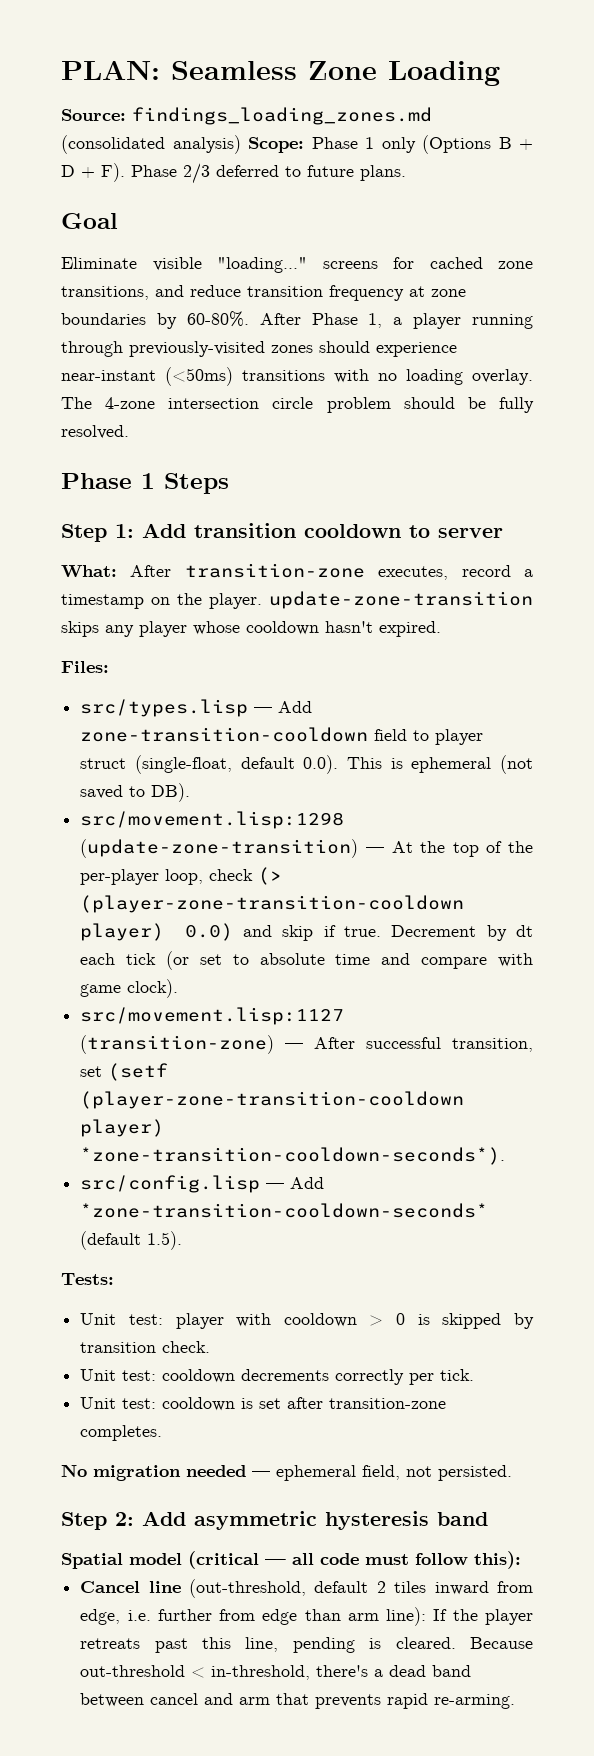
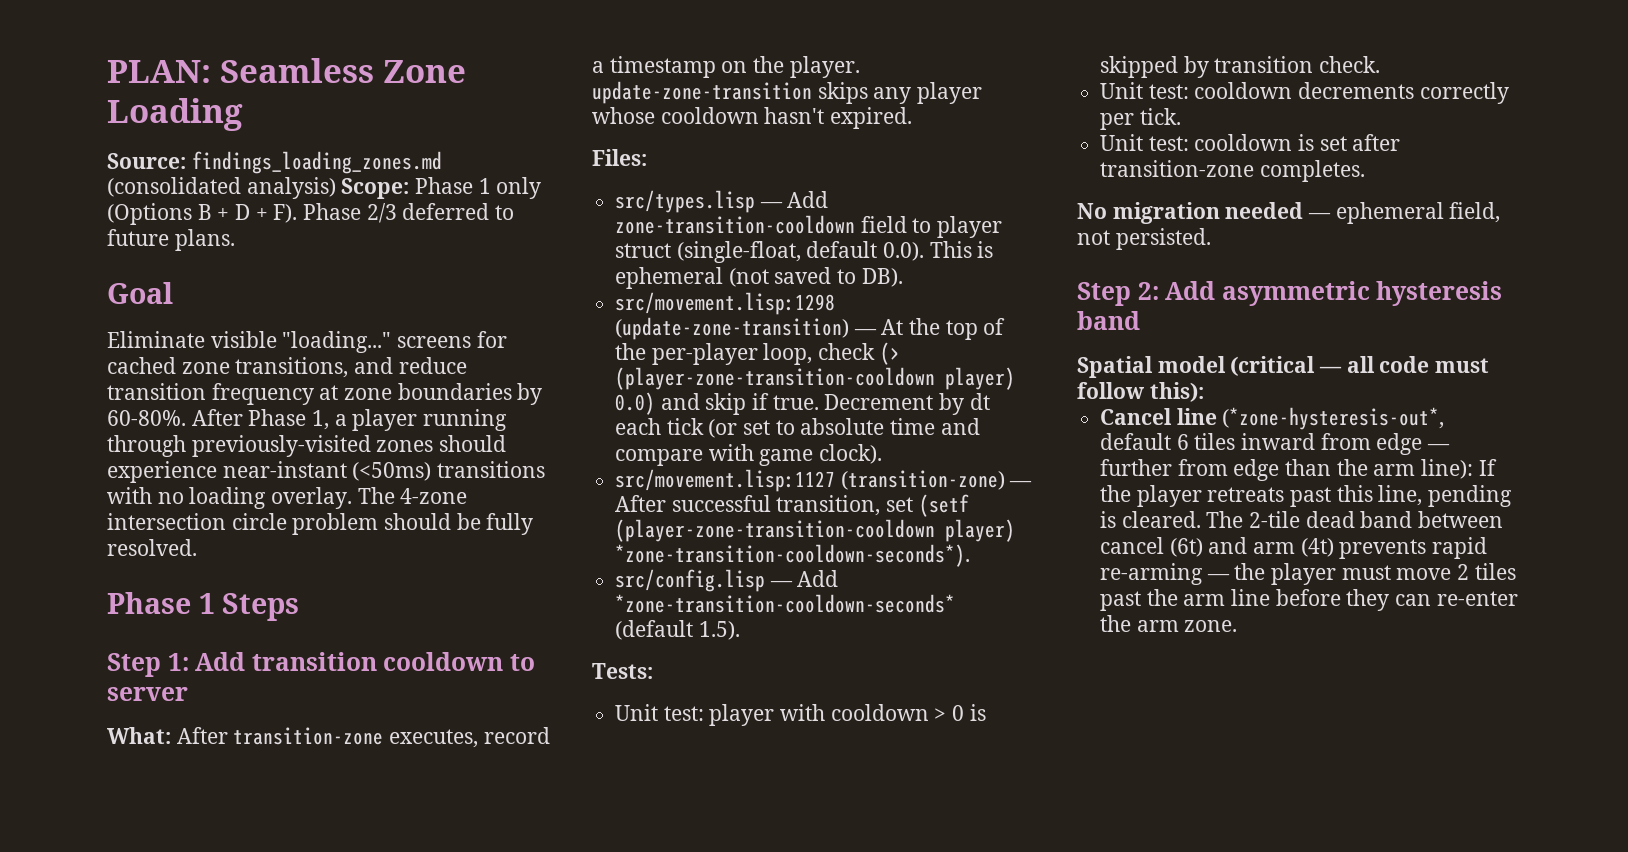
- Cancel line (out-threshold, default 2 tiles inward from edge, i.e. further from edge than arm line): If the player retreats past this line, pending is cleared.
+ Cancel line (*zone-hysteresis-out*, default 6 tiles inward from edge — further from edge than the arm line): If the player retreats past this line, pending is cleared.
- Because out-threshold < in-threshold, there's a dead band between cancel and arm that prevents rapid re-arming.
+ The 2-tile dead band between cancel (6t) and arm (4t) prevents rapid re-arming — the player must move 2 tiles past the arm line before they can re-enter the arm zone.

